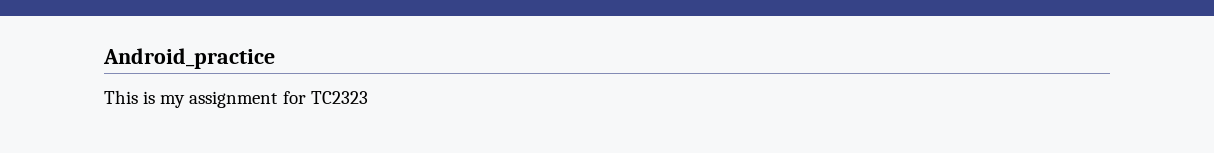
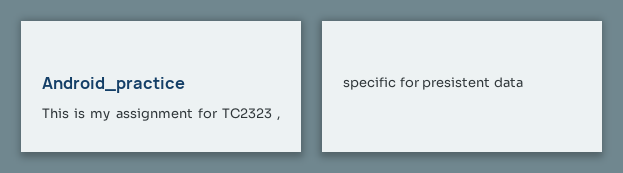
- This is my assignment for TC2323
+ This is my assignment for TC2323 , specific for presistent data

